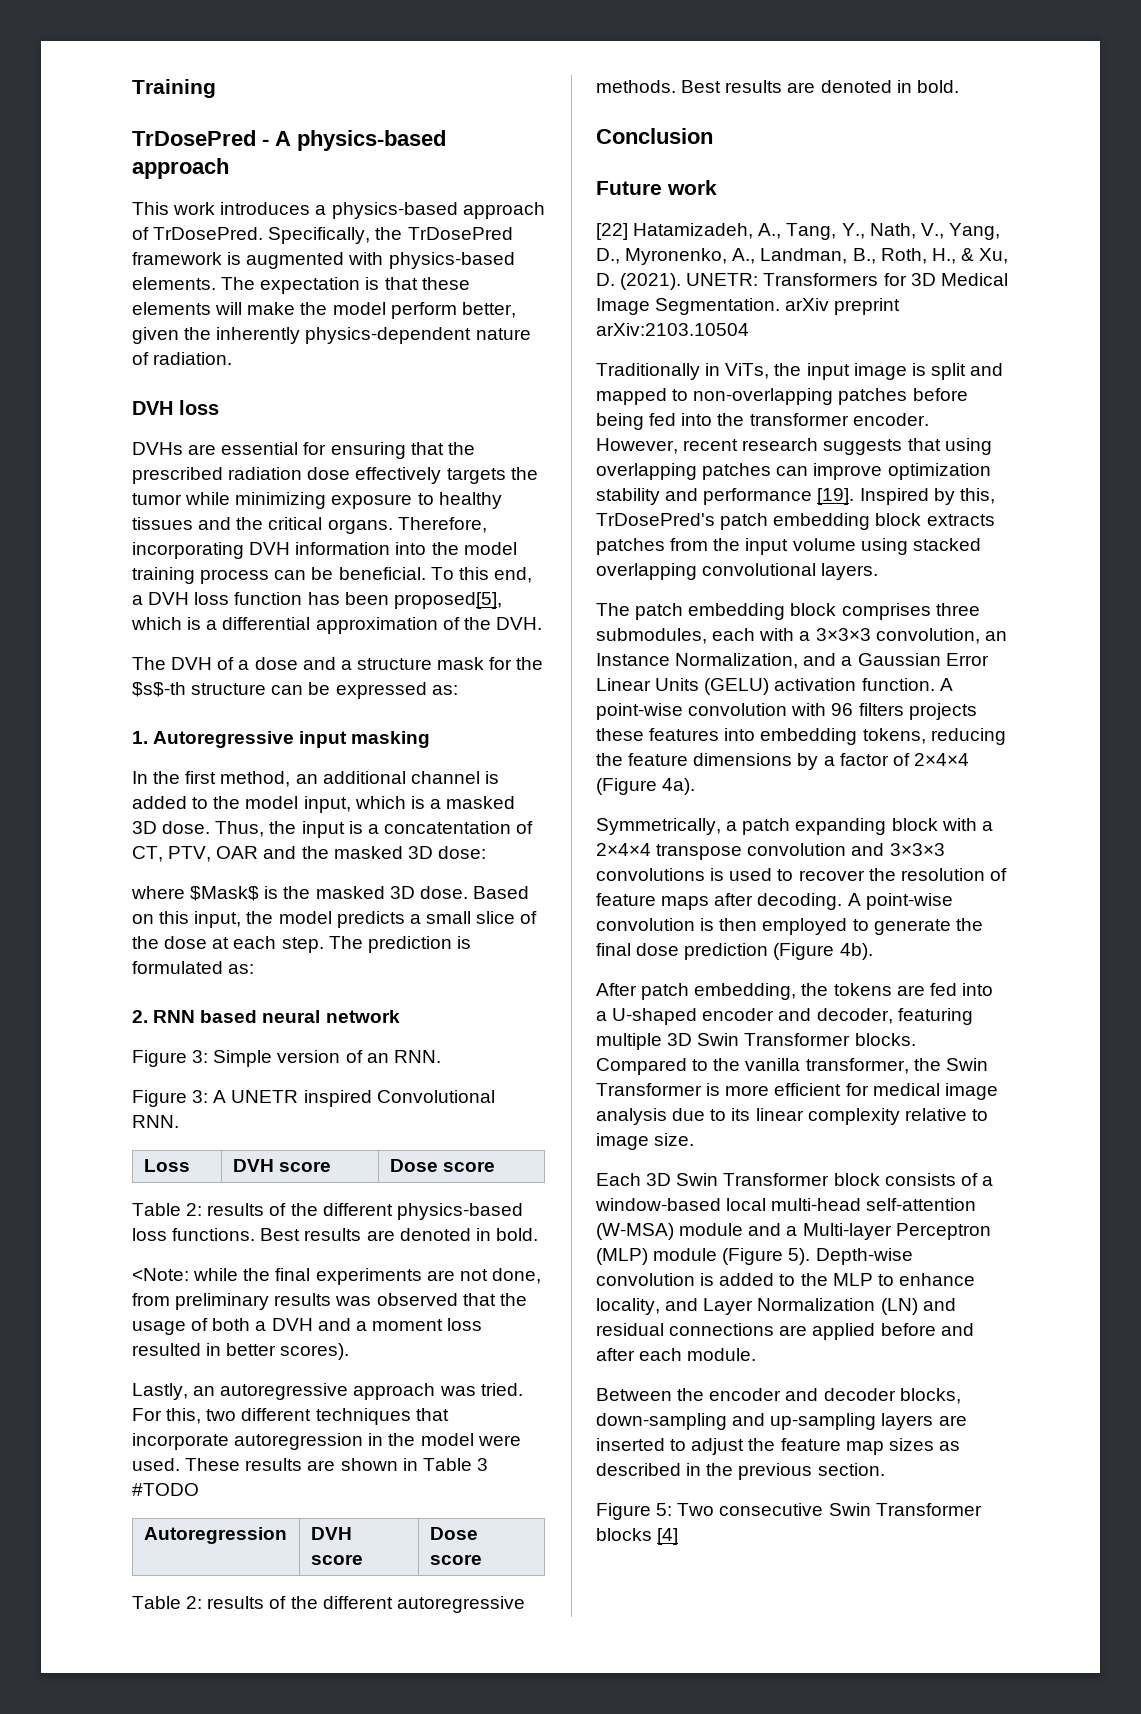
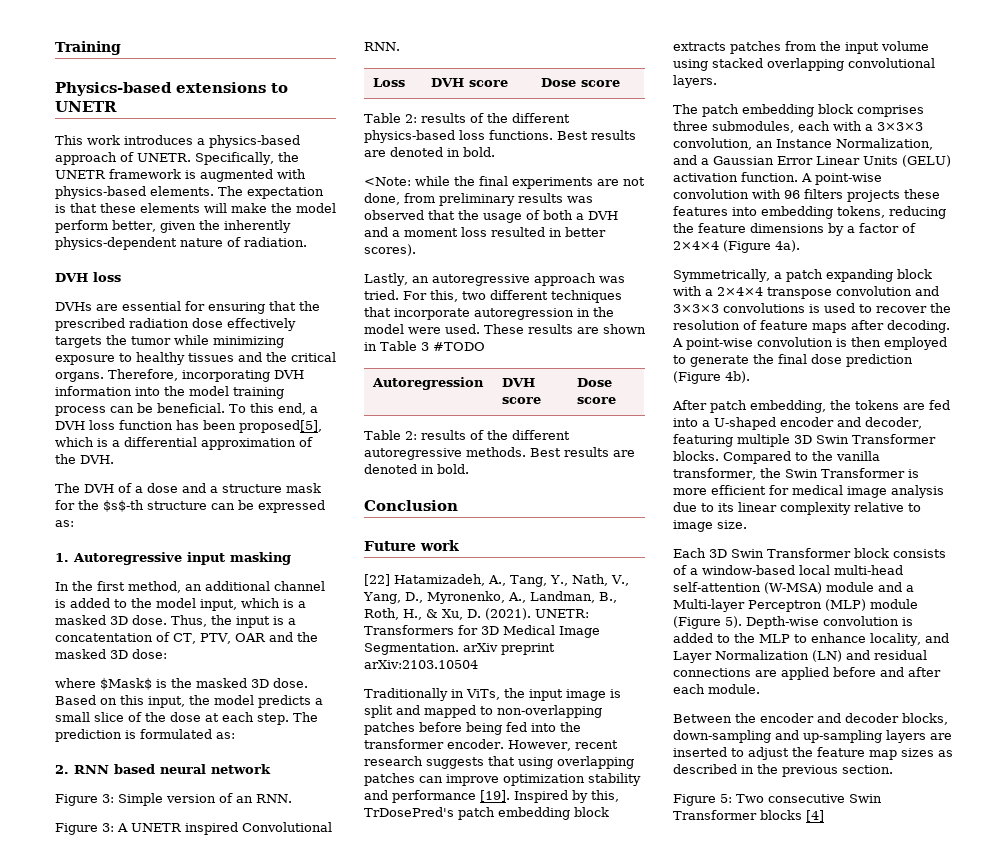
- TrDosePred - A physics-based approach
+ Physics-based extensions to UNETR
- This work introduces a physics-based approach of TrDosePred.
+ This work introduces a physics-based approach of UNETR.
- Specifically, the TrDosePred framework is augmented with physics-based elements.
+ Specifically, the UNETR framework is augmented with physics-based elements.

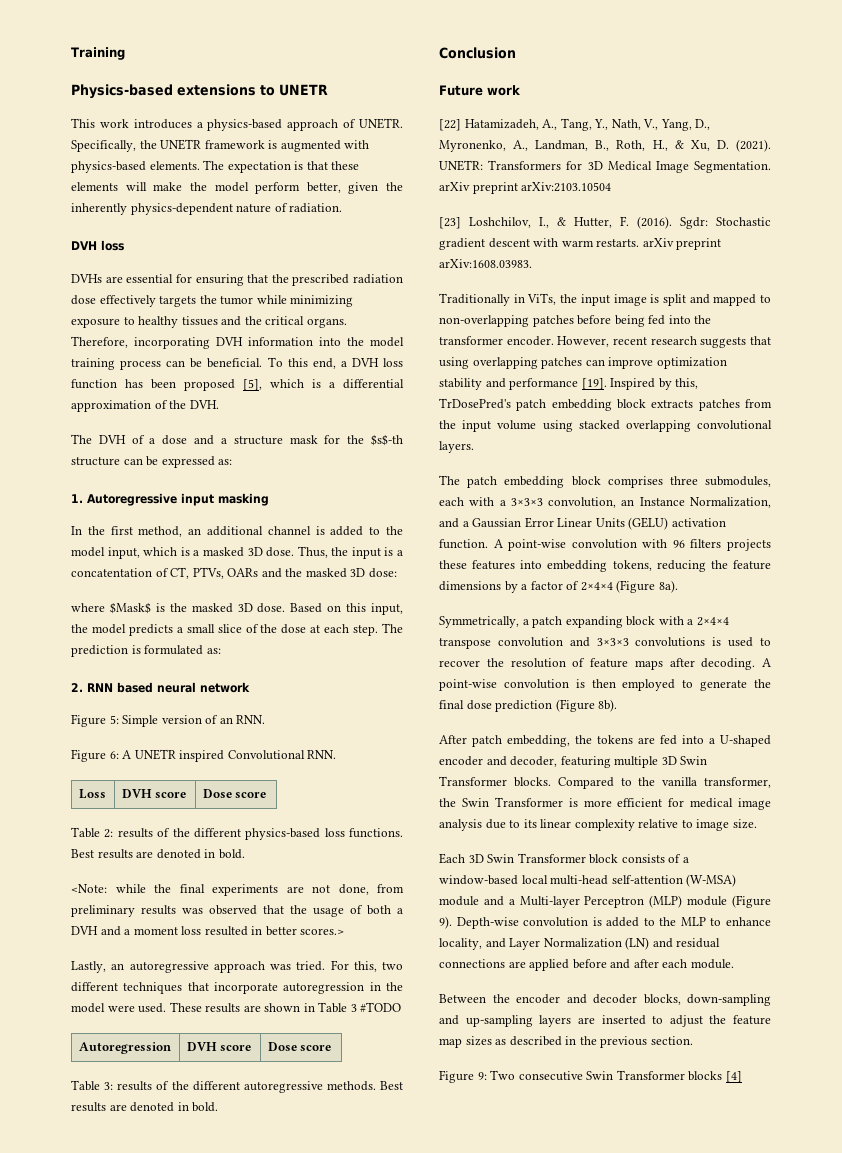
- To this end, a DVH loss function has been proposed[5], which is a differential approximation of the DVH.
+ To this end, a DVH loss function has been proposed [5], which is a differential approximation of the DVH.
- Thus, the input is a concatentation of CT, PTV, OAR and the masked 3D dose:
+ Thus, the input is a concatentation of CT, PTVs, OARs and the masked 3D dose:
- Figure 3: Simple version of an RNN.
+ Figure 5: Simple version of an RNN.
- Figure 3: A UNETR inspired Convolutional RNN.
+ Figure 6: A UNETR inspired Convolutional RNN.
- <Note: while the final experiments are not done, from preliminary results was observed that the usage of both a DVH and a moment loss resulted in better scores).
+ <Note: while the final experiments are not done, from preliminary results was observed that the usage of both a DVH and a moment loss resulted in better scores.>
- Table 2: results of the different autoregressive methods.
+ Table 3: results of the different autoregressive methods.
+ [23] Loshchilov, I., & Hutter, F. (2016). Sgdr: Stochastic gradient descent with warm restarts. arXiv preprint arXiv:1608.03983.
- A point-wise convolution with 96 filters projects these features into embedding tokens, reducing the feature dimensions by a factor of 2×4×4 (Figure 4a).
+ A point-wise convolution with 96 filters projects these features into embedding tokens, reducing the feature dimensions by a factor of 2×4×4 (Figure 8a).
- A point-wise convolution is then employed to generate the final dose prediction (Figure 4b).
+ A point-wise convolution is then employed to generate the final dose prediction (Figure 8b).
- Each 3D Swin Transformer block consists of a window-based local multi-head self-attention (W-MSA) module and a Multi-layer Perceptron (MLP) module (Figure 5).
+ Each 3D Swin Transformer block consists of a window-based local multi-head self-attention (W-MSA) module and a Multi-layer Perceptron (MLP) module (Figure 9).
- Figure 5: Two consecutive Swin Transformer blocks [4]
+ Figure 9: Two consecutive Swin Transformer blocks [4]

